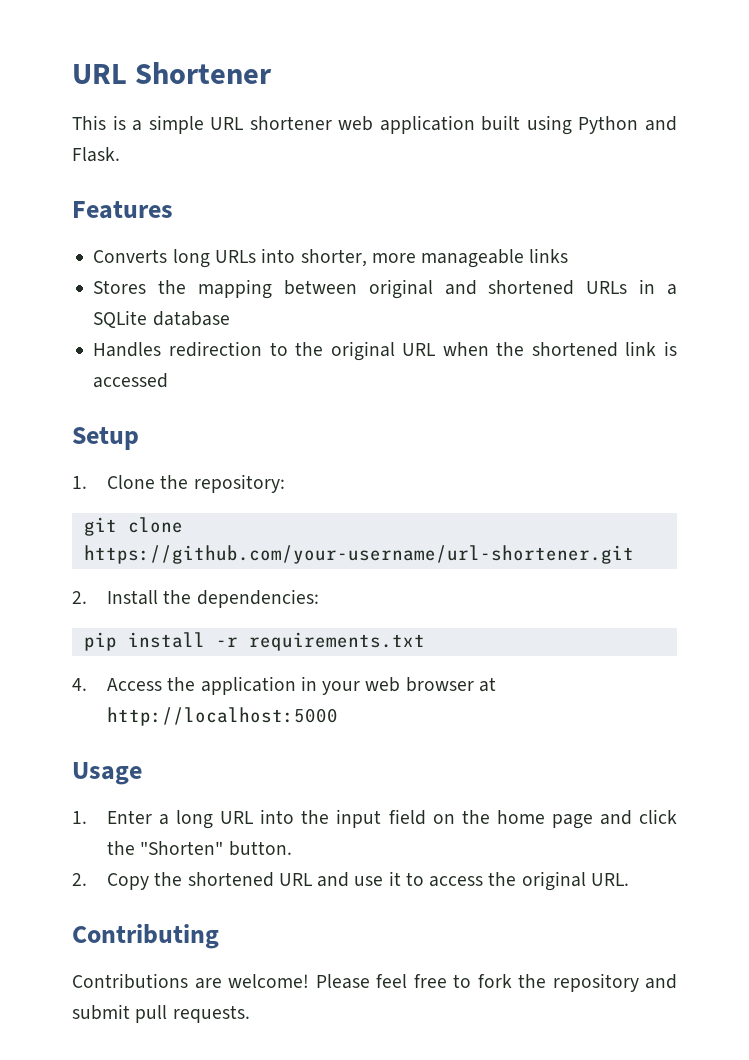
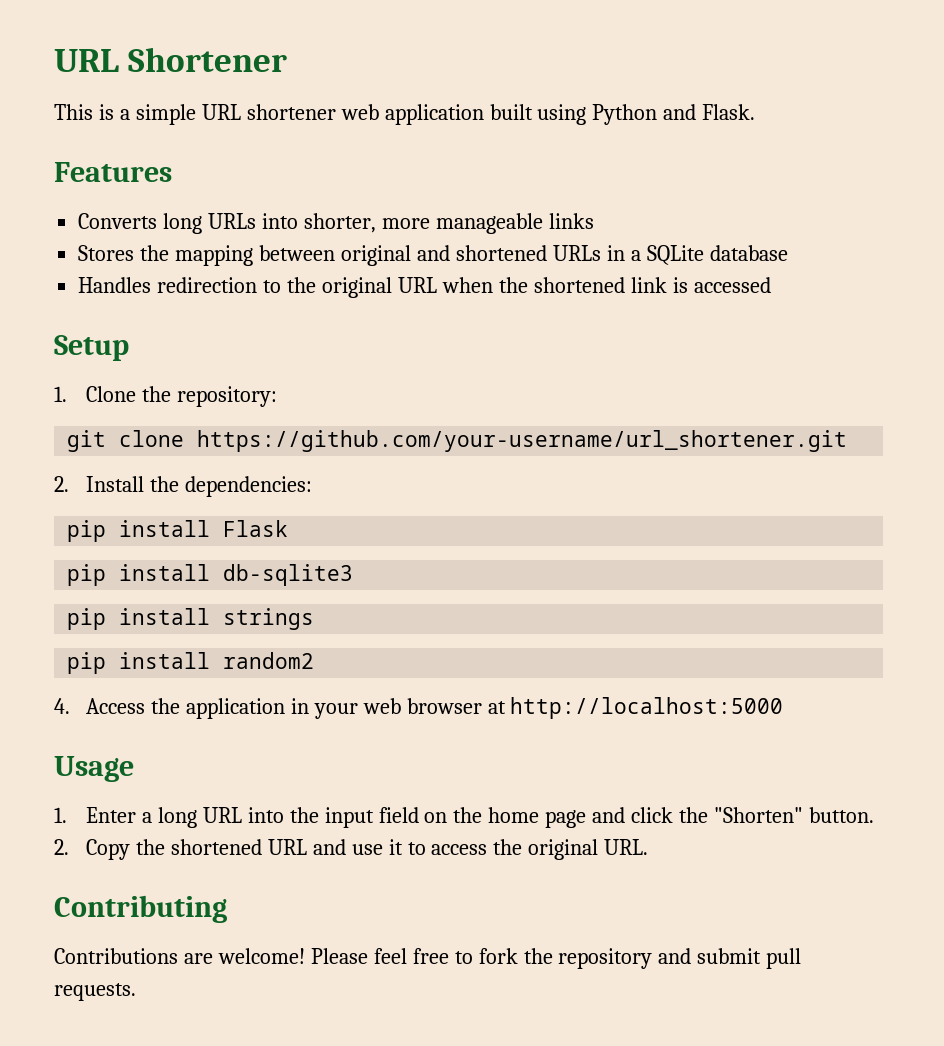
- git clone https://github.com/your-username/url-shortener.git
+ git clone https://github.com/your-username/url_shortener.git
- pip install -r requirements.txt
+ pip install Flask
+ pip install db-sqlite3
+ pip install strings
+ pip install random2

